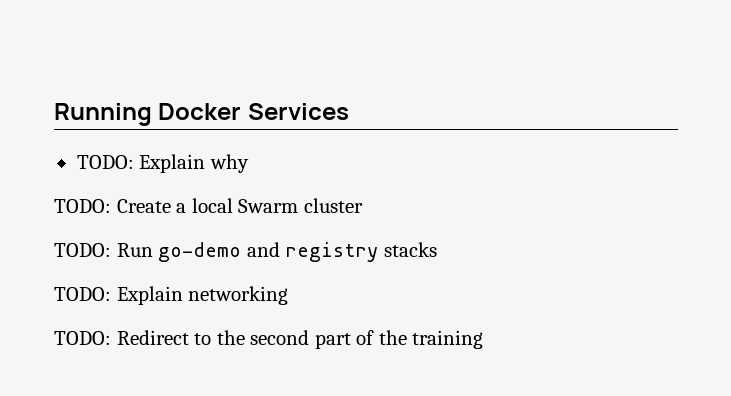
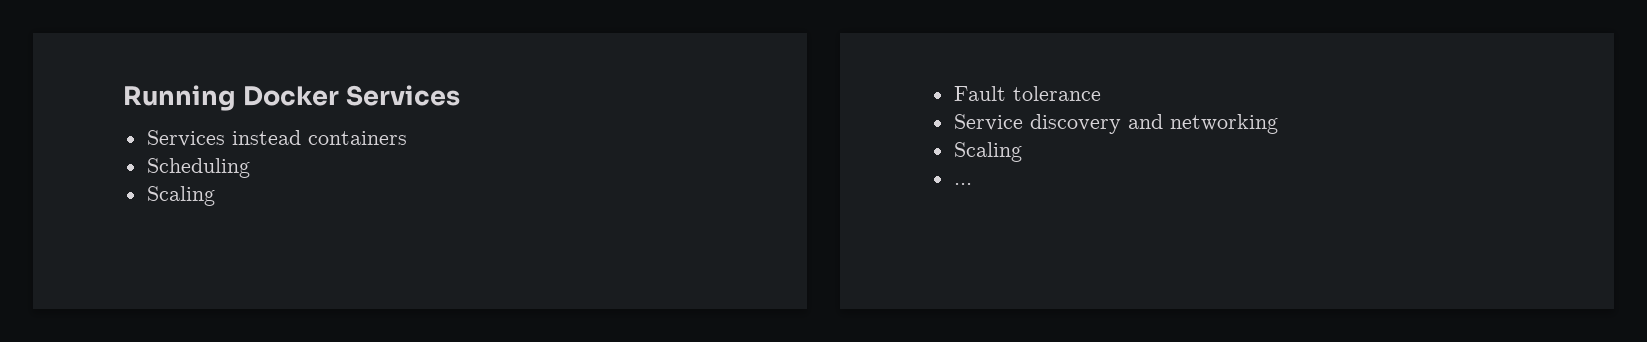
- TODO: Explain why
- TODO: Create a local Swarm cluster
- TODO: Run go-demo and registry stacks
- TODO: Explain networking
- TODO: Redirect to the second part of the training
+ Services instead containers
+ Scheduling
+ Scaling
+ Fault tolerance
+ Service discovery and networking
+ Scaling
+ ...

